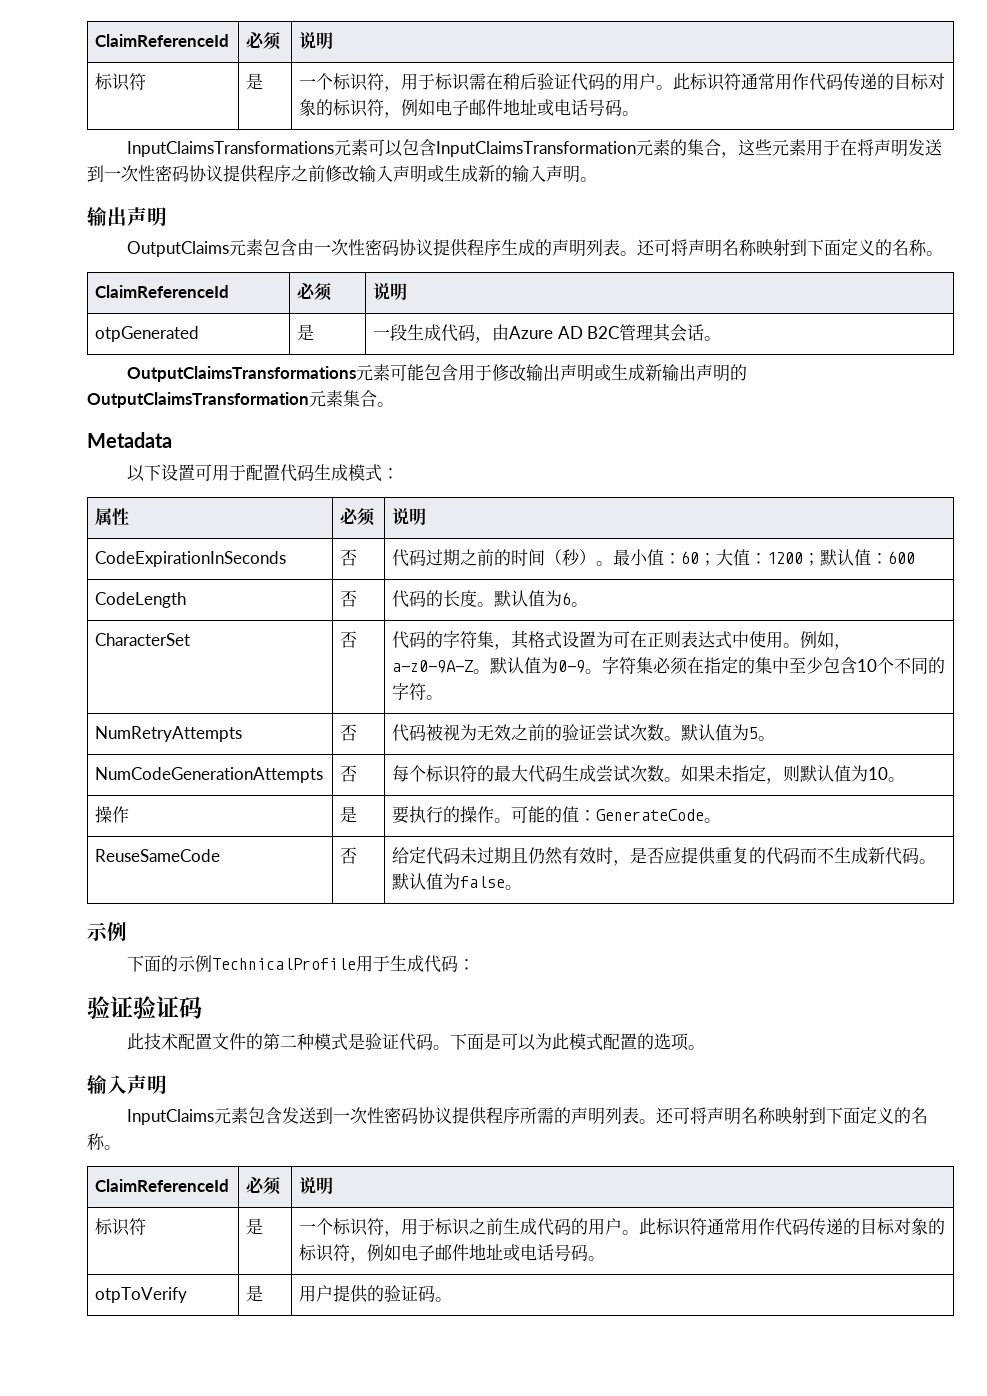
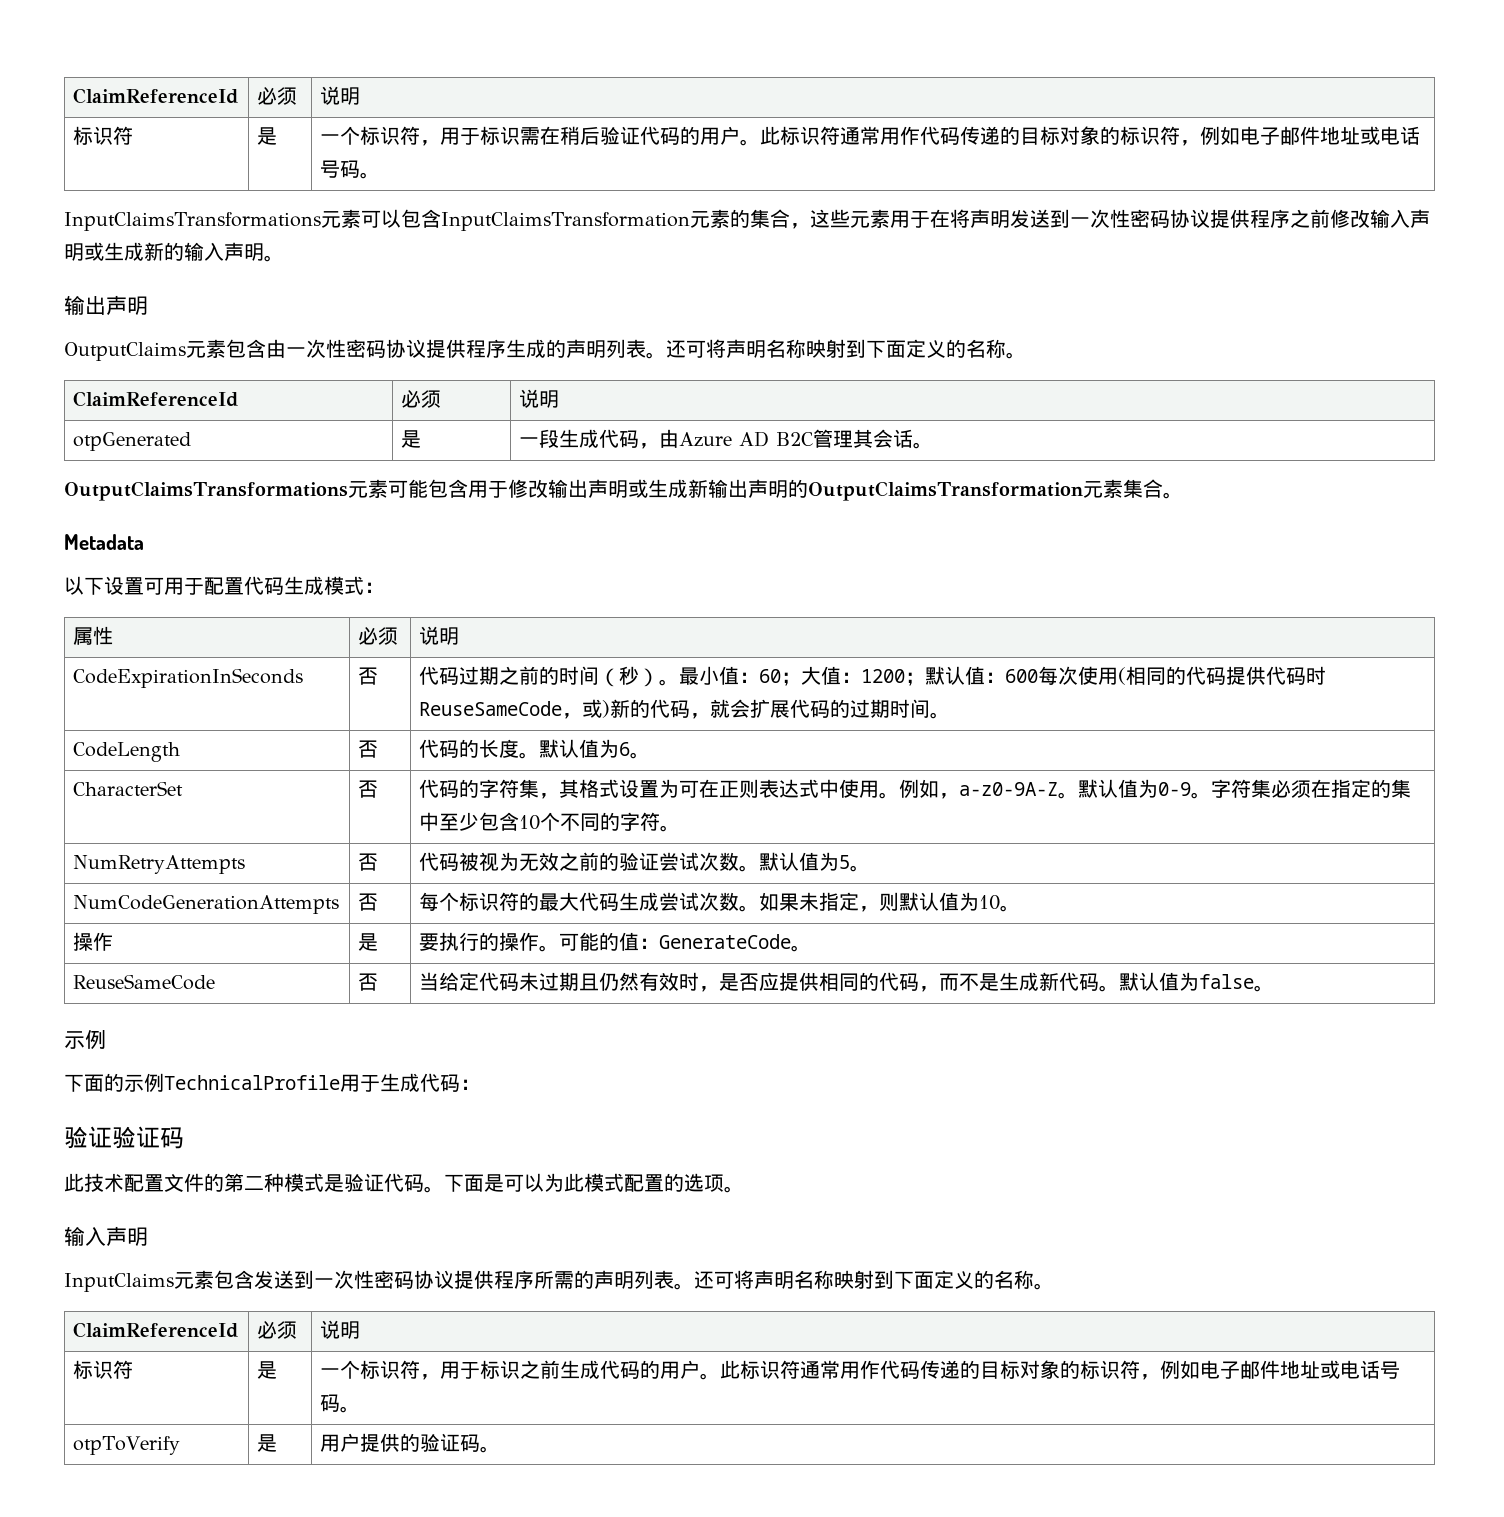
- CodeExpirationInSeconds | 否 | 代码过期之前的时间（秒）。最小值：60；大值：1200；默认值：600
+ CodeExpirationInSeconds | 否 | 代码过期之前的时间（秒）。最小值：60；大值：1200；默认值：600每次使用(相同的代码提供代码时ReuseSameCode，或)新的代码，就会扩展代码的过期时间。
- ReuseSameCode | 否 | 给定代码未过期且仍然有效时，是否应提供重复的代码而不生成新代码。默认值为false。
+ ReuseSameCode | 否 | 当给定代码未过期且仍然有效时，是否应提供相同的代码，而不是生成新代码。默认值为false。

